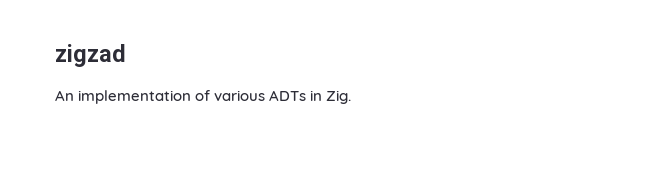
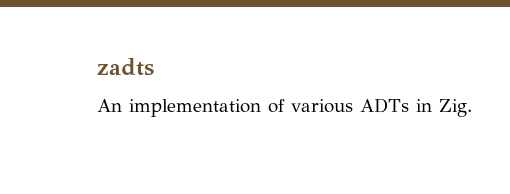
- zigzad
+ zadts

